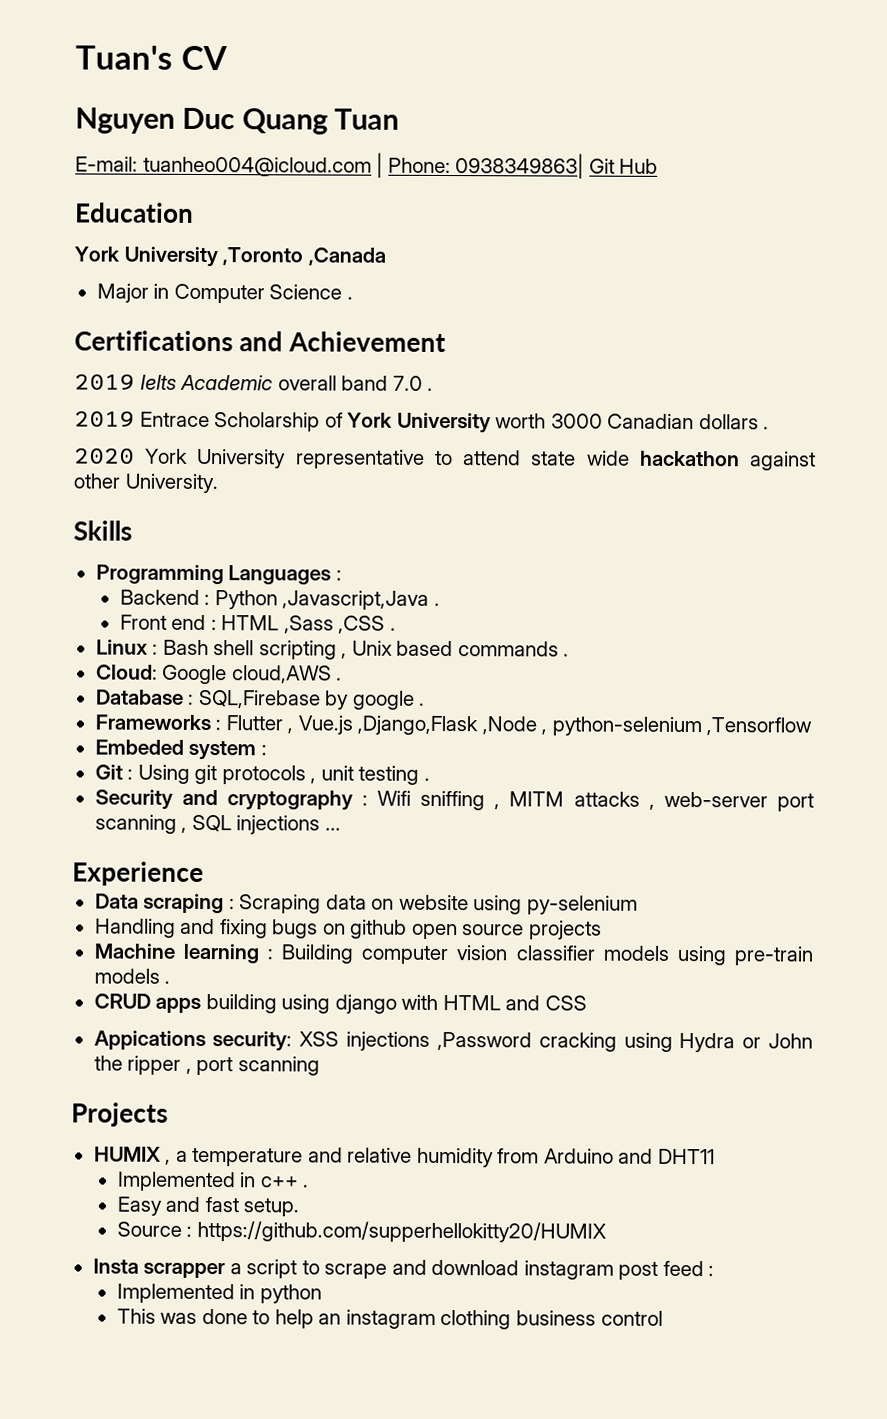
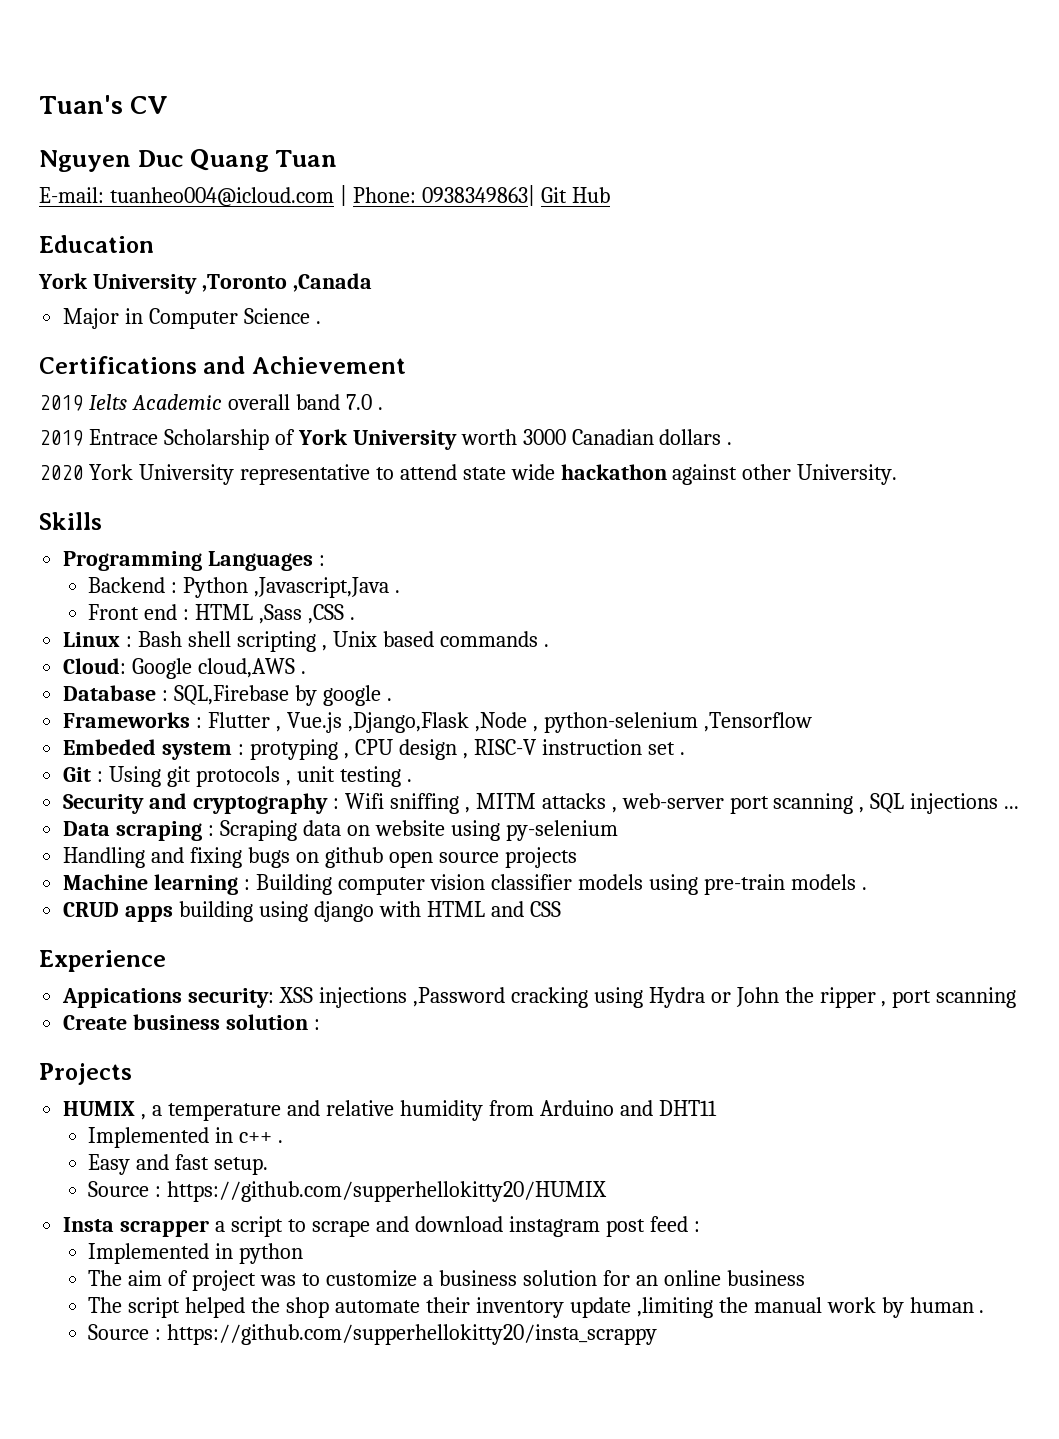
- Embeded system :
+ Embeded system : protyping , CPU design , RISC-V instruction set .
- Experience
+ Experience
+ Create business solution :
- This was done to help an instagram clothing business control
+ The aim of project was to customize a business solution for an online business
+ The script helped the shop automate their inventory update ,limiting the manual work by human .
+ Source : https://github.com/supperhellokitty20/insta_scrappy

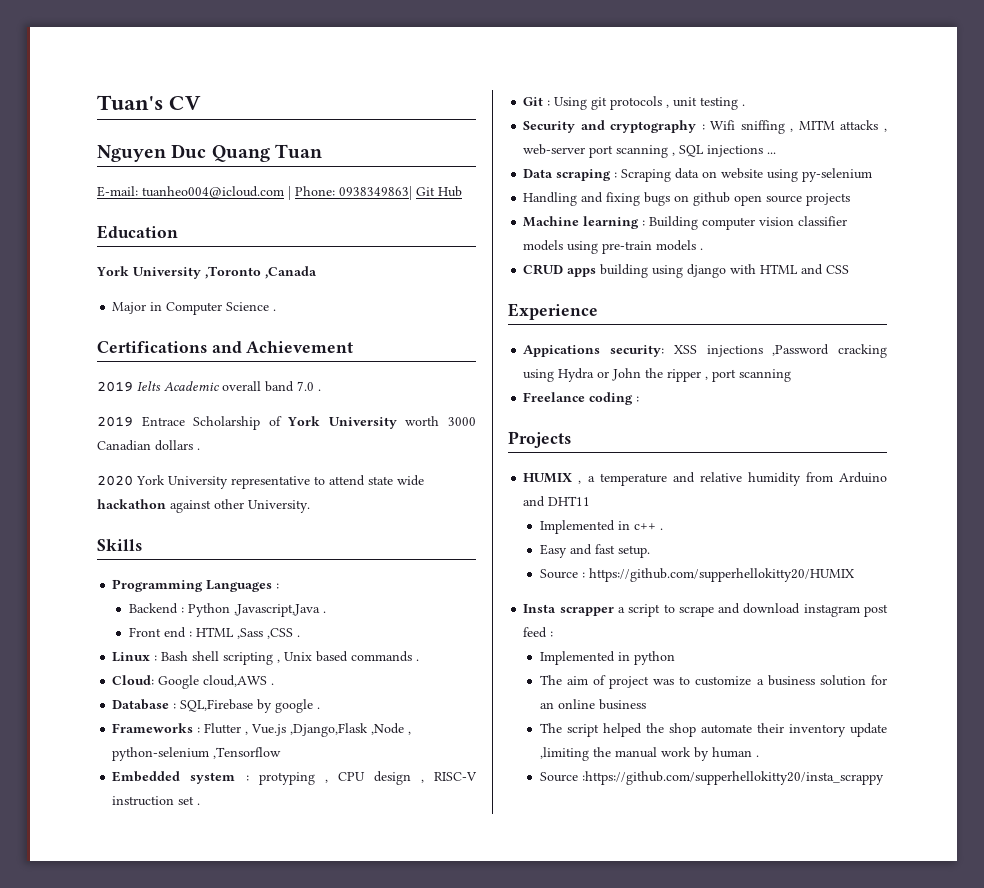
- Embeded system : protyping , CPU design , RISC-V instruction set .
+ Embedded system : protyping , CPU design , RISC-V instruction set .
- Create business solution :
+ Freelance coding :
- Source : https://github.com/supperhellokitty20/insta_scrappy
+ Source :https://github.com/supperhellokitty20/insta_scrappy

